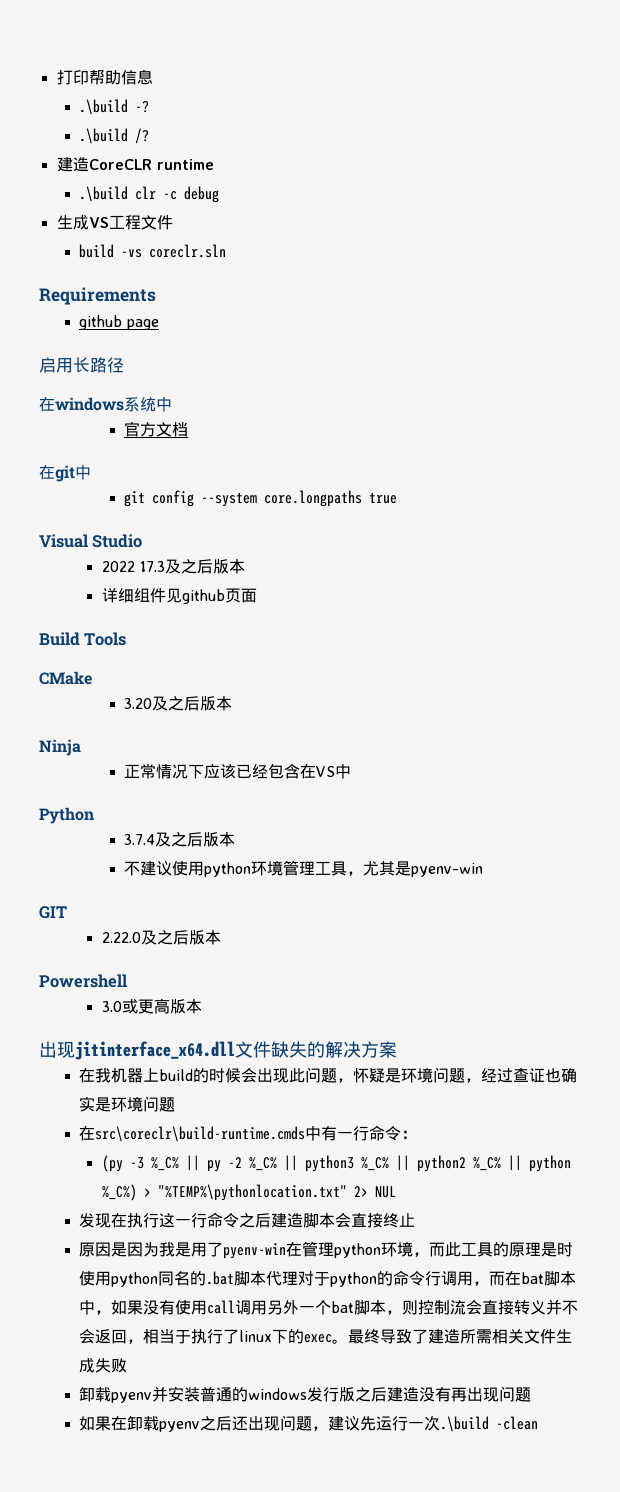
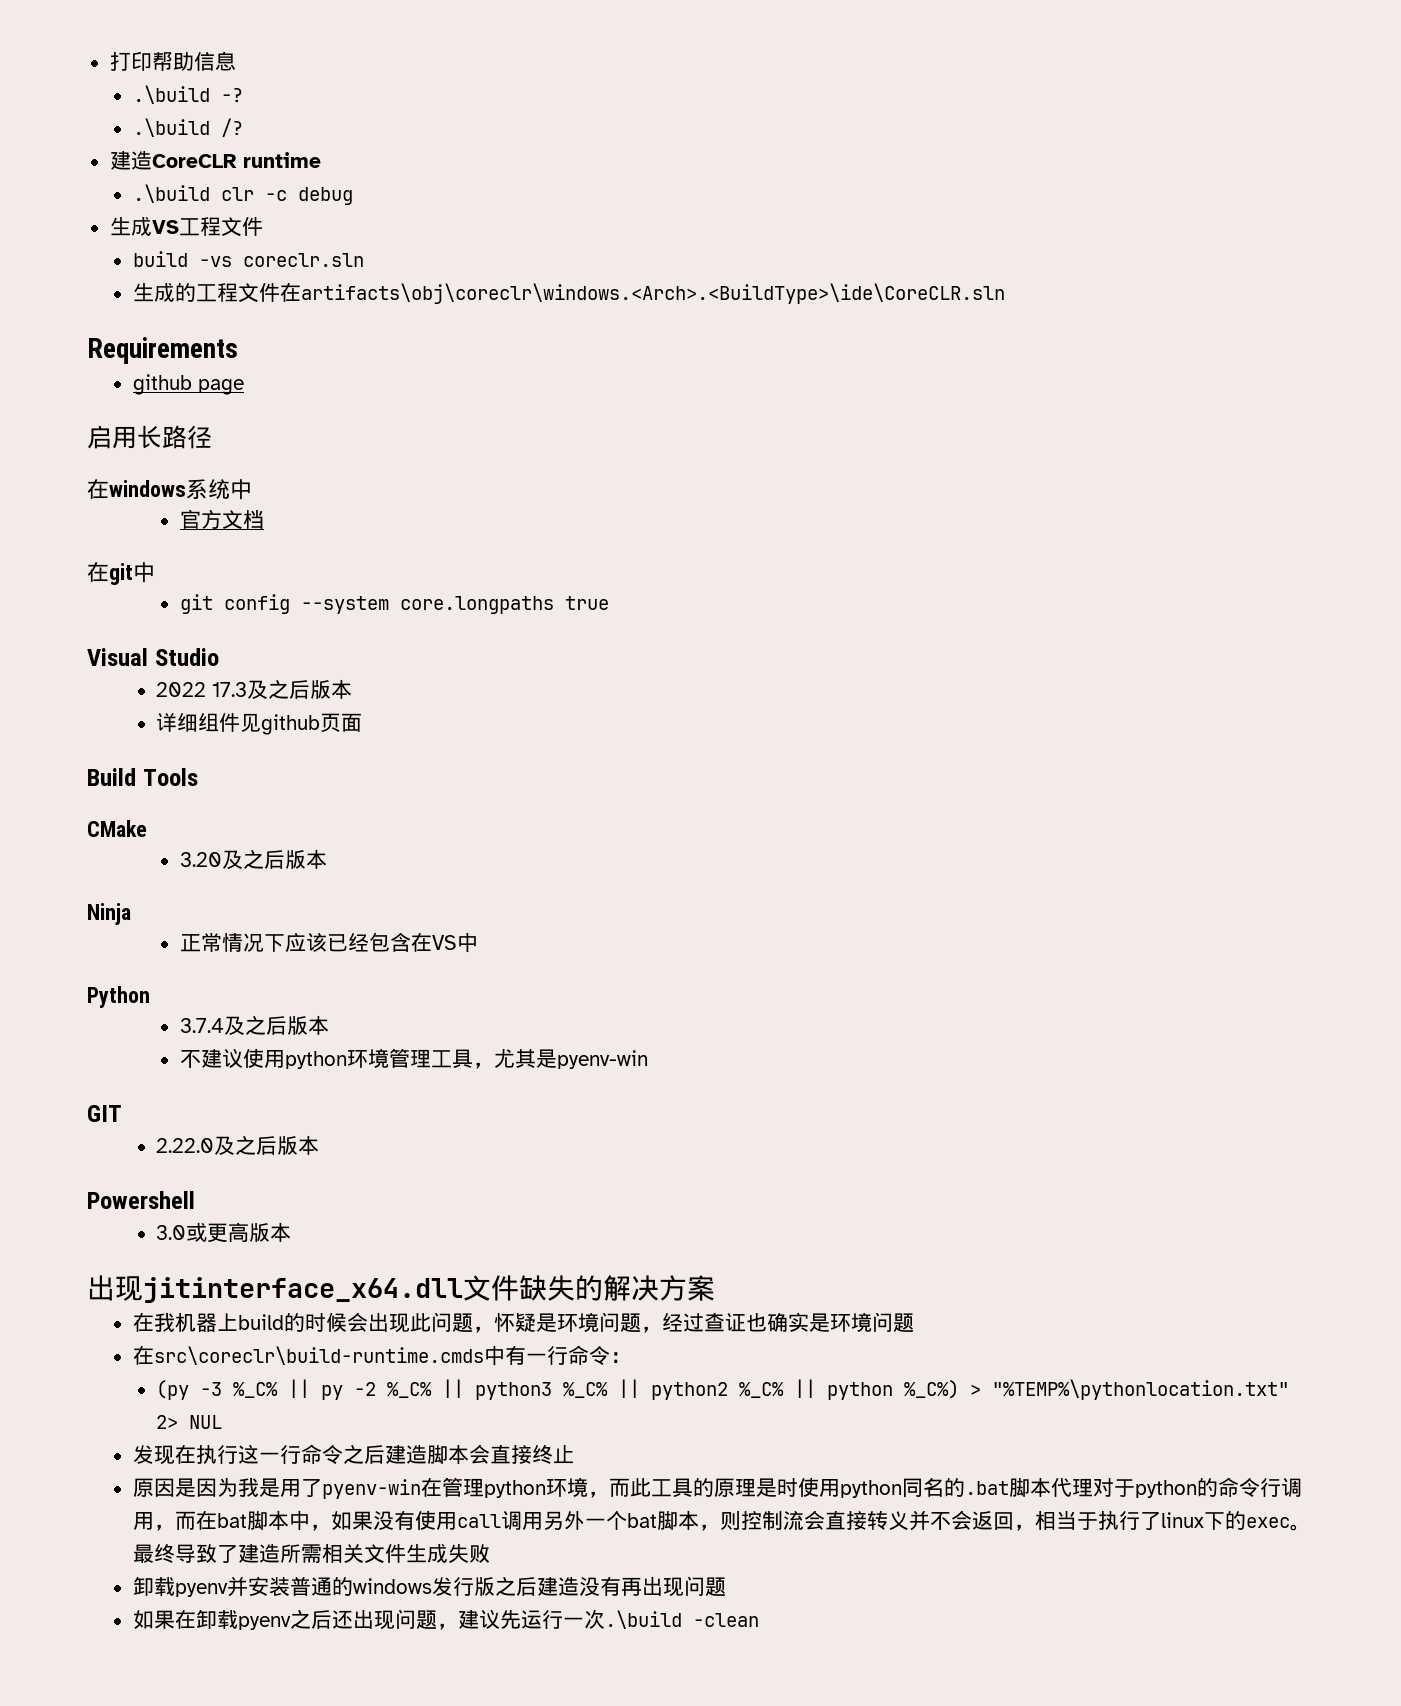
+ 生成的工程文件在artifacts\obj\coreclr\windows.<Arch>.<BuildType>\ide\CoreCLR.sln

